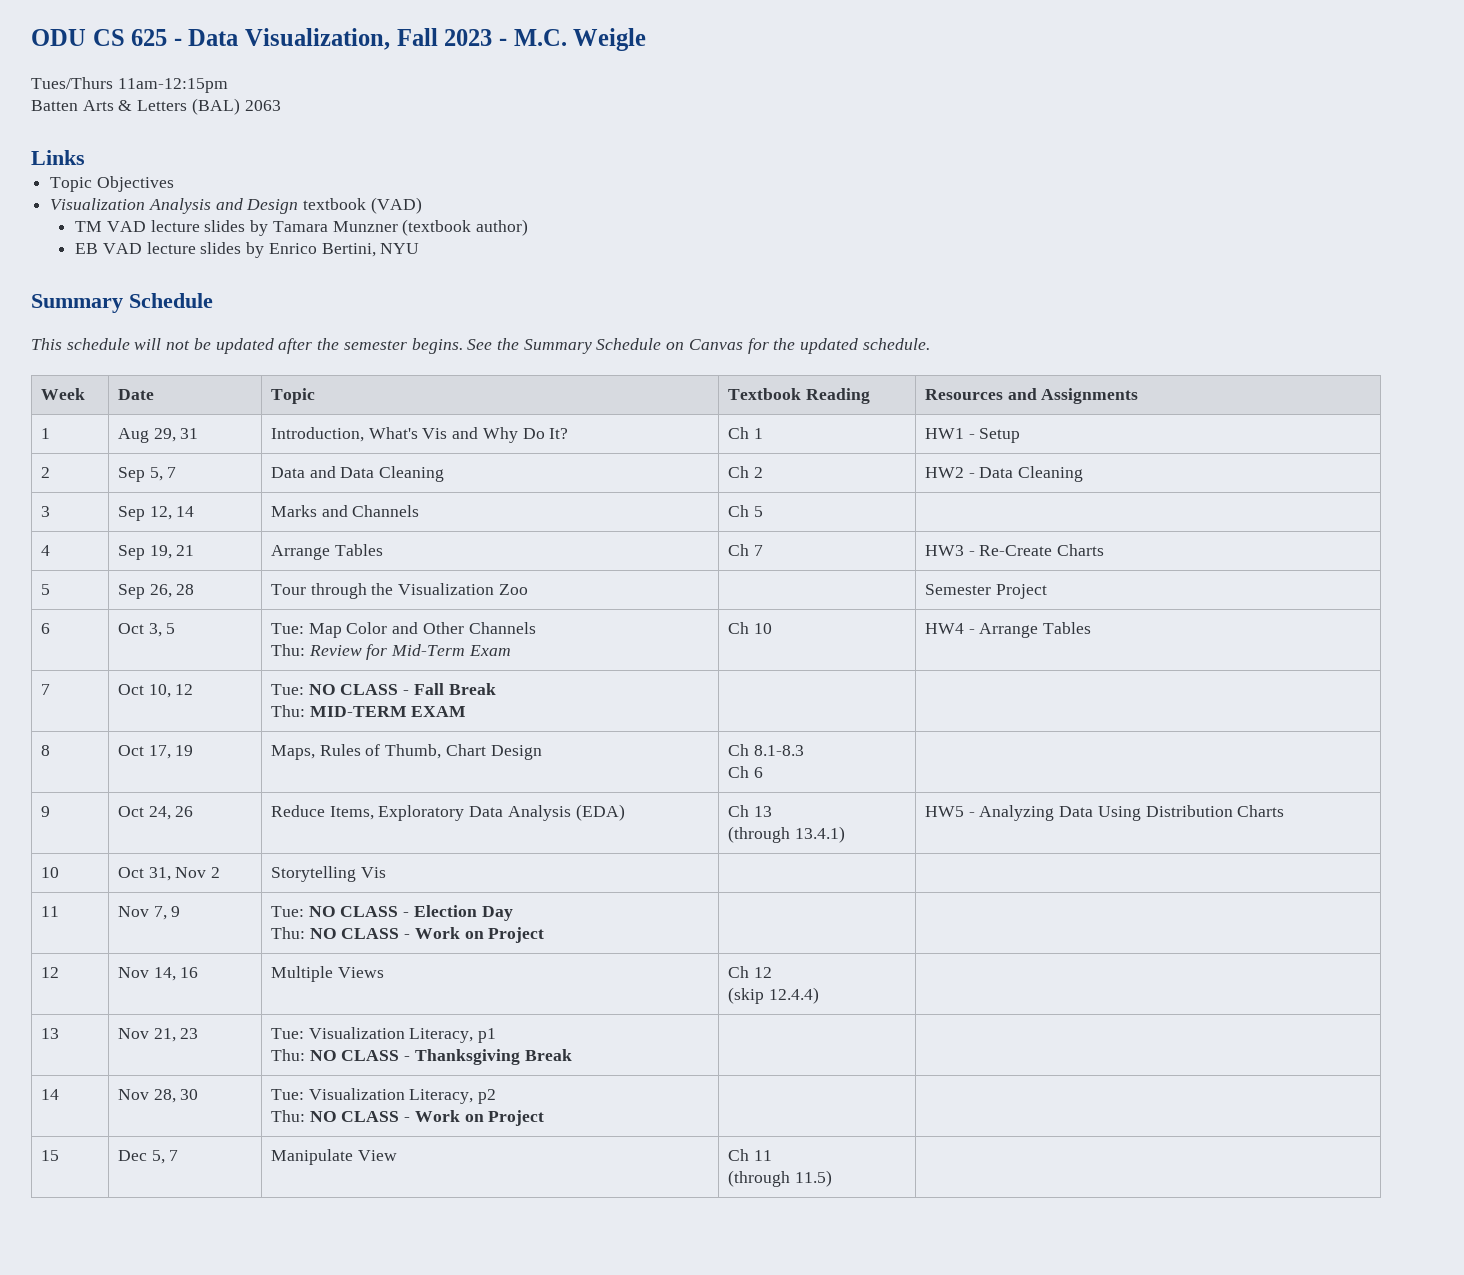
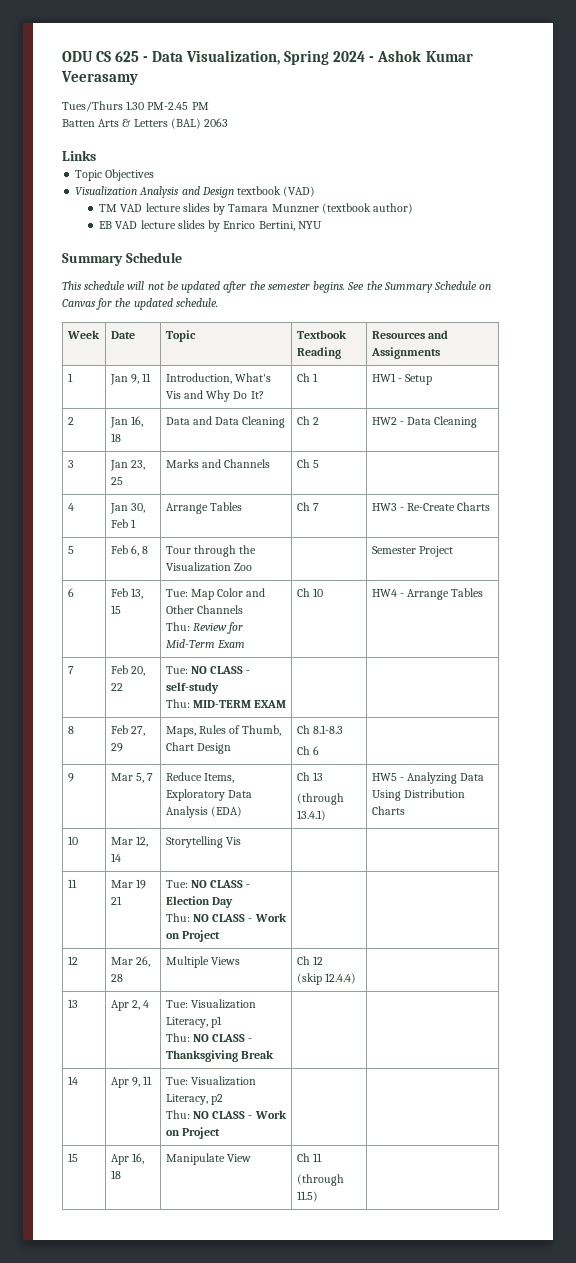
- ODU CS 625 - Data Visualization, Fall 2023 - M.C. Weigle
- Tues/Thurs 11am-12:15pm
+ ODU CS 625 - Data Visualization, Spring 2024 - Ashok Kumar Veerasamy
+ Tues/Thurs 1.30 PM-2.45 PM
- 1 | Aug 29, 31 | Introduction, What's Vis and Why Do It? | Ch 1 | HW1 - Setup
+ 1 | Jan 9, 11 | Introduction, What's Vis and Why Do It? | Ch 1 | HW1 - Setup
- 2 | Sep 5, 7 | Data and Data Cleaning | Ch 2 | HW2 - Data Cleaning
+ 2 | Jan 16, 18 | Data and Data Cleaning | Ch 2 | HW2 - Data Cleaning
- 3 | Sep 12, 14 | Marks and Channels | Ch 5 |
+ 3 | Jan 23, 25 | Marks and Channels | Ch 5 |
- 4 | Sep 19, 21 | Arrange Tables | Ch 7 | HW3 - Re-Create Charts
+ 4 | Jan 30, Feb 1 | Arrange Tables | Ch 7 | HW3 - Re-Create Charts
- 5 | Sep 26, 28 | Tour through the Visualization Zoo | | Semester Project
+ 5 | Feb 6, 8 | Tour through the Visualization Zoo | | Semester Project
- 6 | Oct 3, 5 | Tue: Map Color and Other Channels
+ 6 | Feb 13, 15 | Tue: Map Color and Other Channels
- 7 | Oct 10, 12 | Tue: NO CLASS - Fall Break
+ 7 | Feb 20, 22 | Tue: NO CLASS - self-study
- 8 | Oct 17, 19 | Maps, Rules of Thumb, Chart Design | Ch 8.1-8.3
+ 8 | Feb 27, 29 | Maps, Rules of Thumb, Chart Design | Ch 8.1-8.3
- 9 | Oct 24, 26 | Reduce Items, Exploratory Data Analysis (EDA) | Ch 13
+ 9 | Mar 5, 7 | Reduce Items, Exploratory Data Analysis (EDA) | Ch 13
- 10 | Oct 31, Nov 2 | Storytelling Vis | |
+ 10 | Mar 12, 14 | Storytelling Vis | |
- 11 | Nov 7, 9 | Tue: NO CLASS - Election Day
+ 11 | Mar 19 21 | Tue: NO CLASS - Election Day
- 12 | Nov 14, 16 | Multiple Views | Ch 12
+ 12 | Mar 26, 28 | Multiple Views | Ch 12
- 13 | Nov 21, 23 | Tue: Visualization Literacy, p1
+ 13 | Apr 2, 4 | Tue: Visualization Literacy, p1
- 14 | Nov 28, 30 | Tue: Visualization Literacy, p2
+ 14 | Apr 9, 11 | Tue: Visualization Literacy, p2
- 15 | Dec 5, 7 | Manipulate View | Ch 11
+ 15 | Apr 16, 18 | Manipulate View | Ch 11

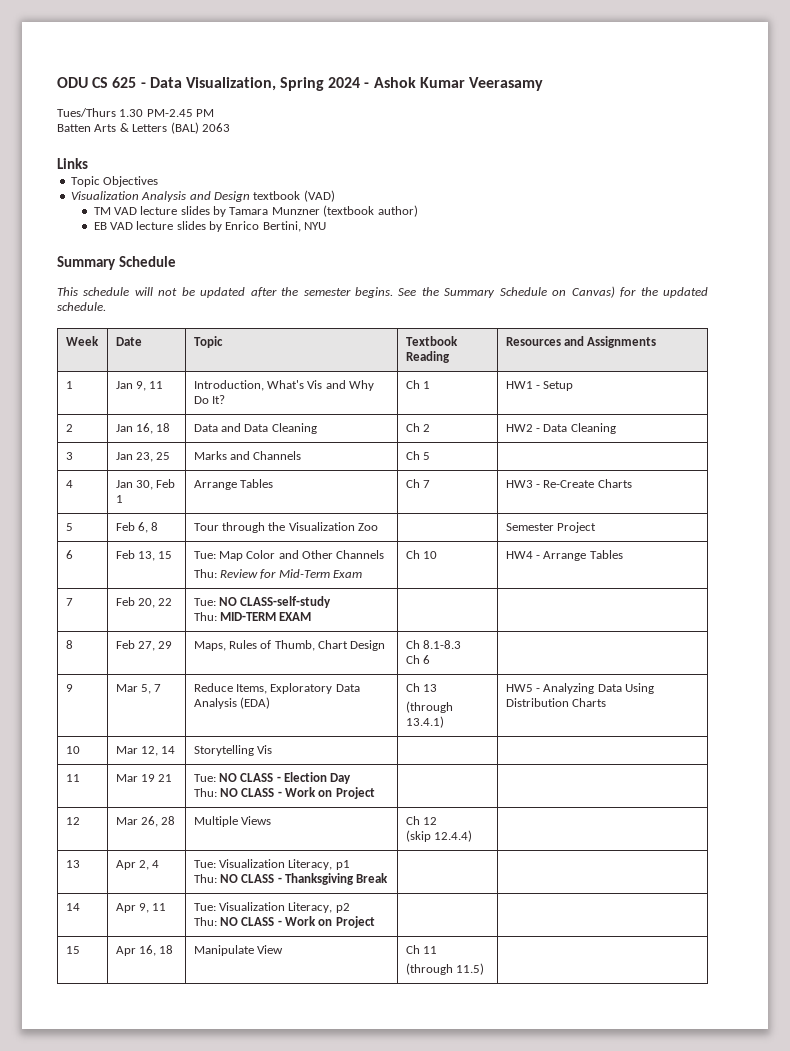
- See the Summary Schedule on Canvas for the updated schedule.
+ See the Summary Schedule on Canvas) for the updated schedule.
- 7 | Feb 20, 22 | Tue: NO CLASS - self-study
+ 7 | Feb 20, 22 | Tue: NO CLASS-self-study

